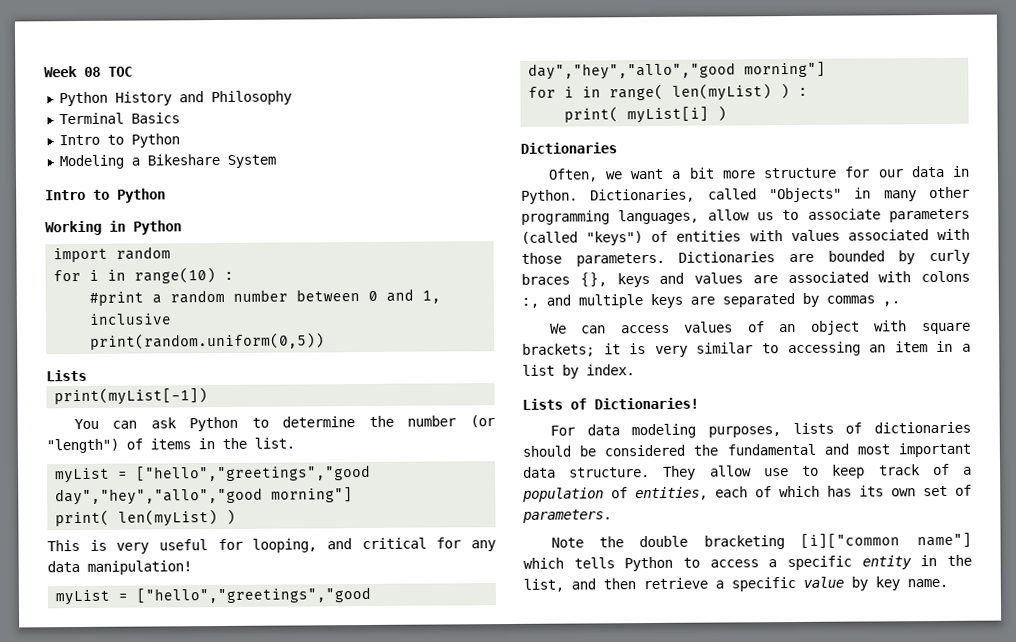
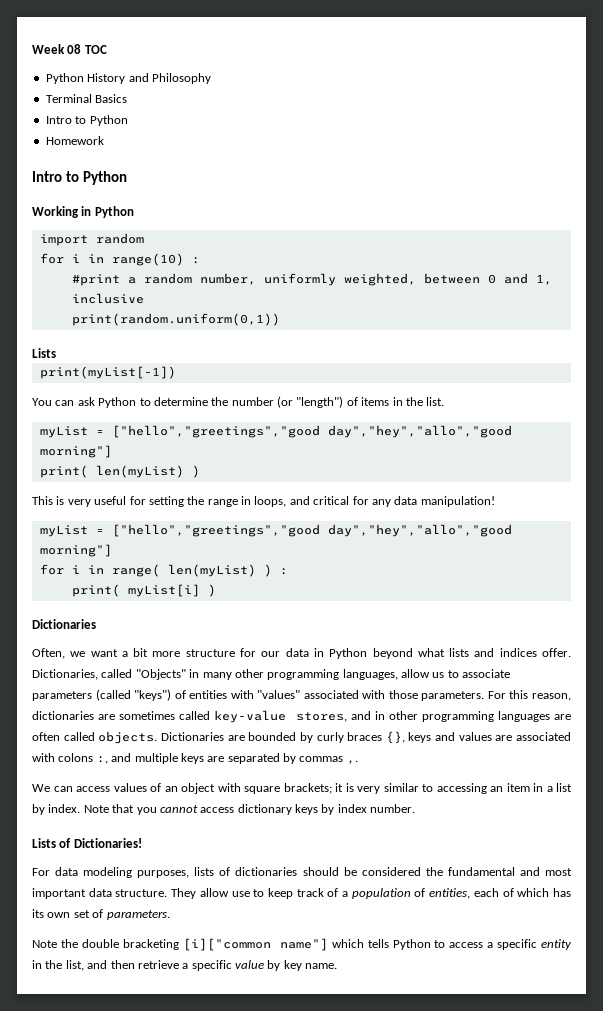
- Modeling a Bikeshare System
+ Homework
- #print a random number between 0 and 1, inclusive
+ #print a random number, uniformly weighted, between 0 and 1, inclusive
- print(random.uniform(0,5))
+ print(random.uniform(0,1))
- This is very useful for looping, and critical for any data manipulation!
+ This is very useful for setting the range in loops, and critical for any data manipulation!
- Often, we want a bit more structure for our data in Python.
+ Often, we want a bit more structure for our data in Python beyond what lists and indices offer.
- Dictionaries, called "Objects" in many other programming languages, allow us to associate parameters (called "keys") of entities with values associated with those parameters.
+ Dictionaries, called "Objects" in many other programming languages, allow us to associate parameters (called "keys") of entities with "values" associated with those parameters.
+ For this reason, dictionaries are sometimes called key-value stores, and in other programming languages are often called objects.
+ Note that you cannot access dictionary keys by index number.

